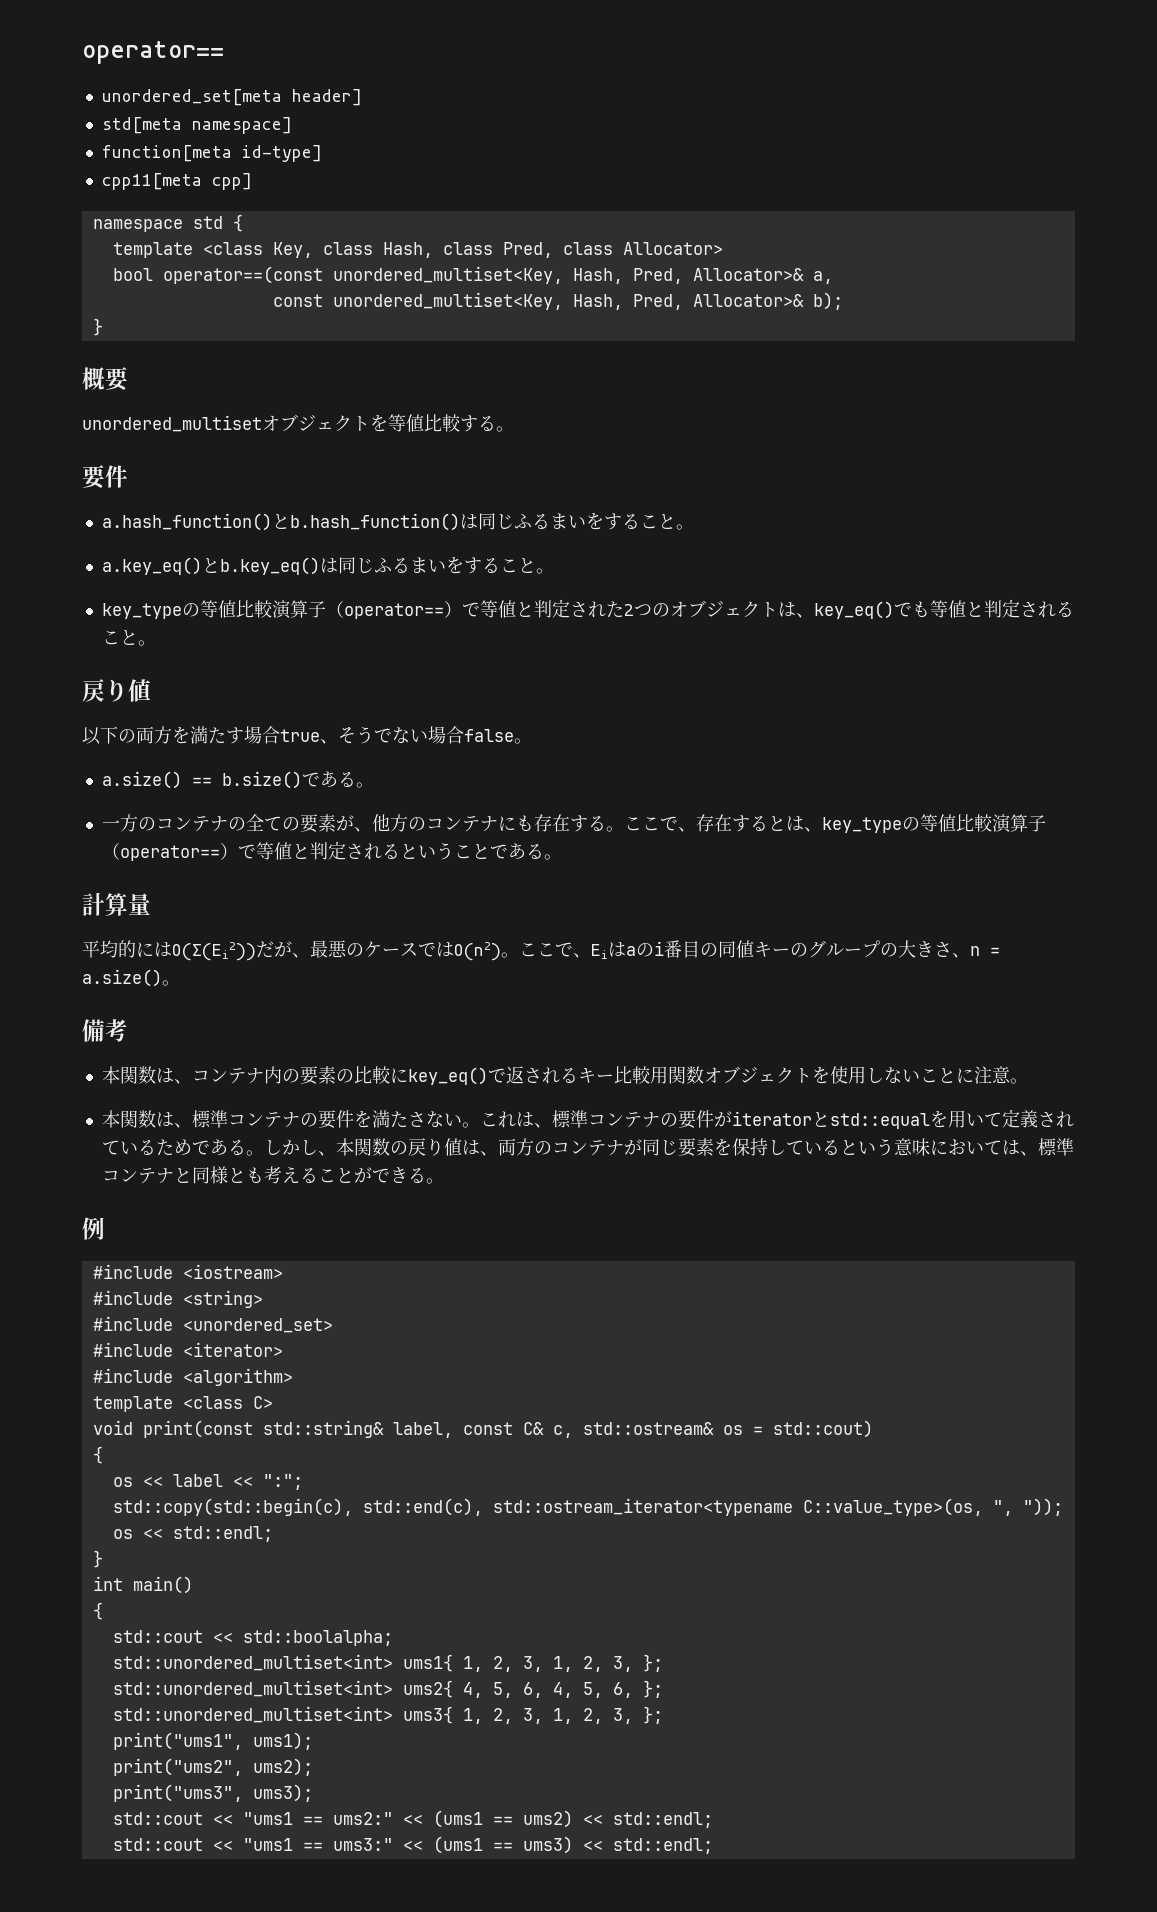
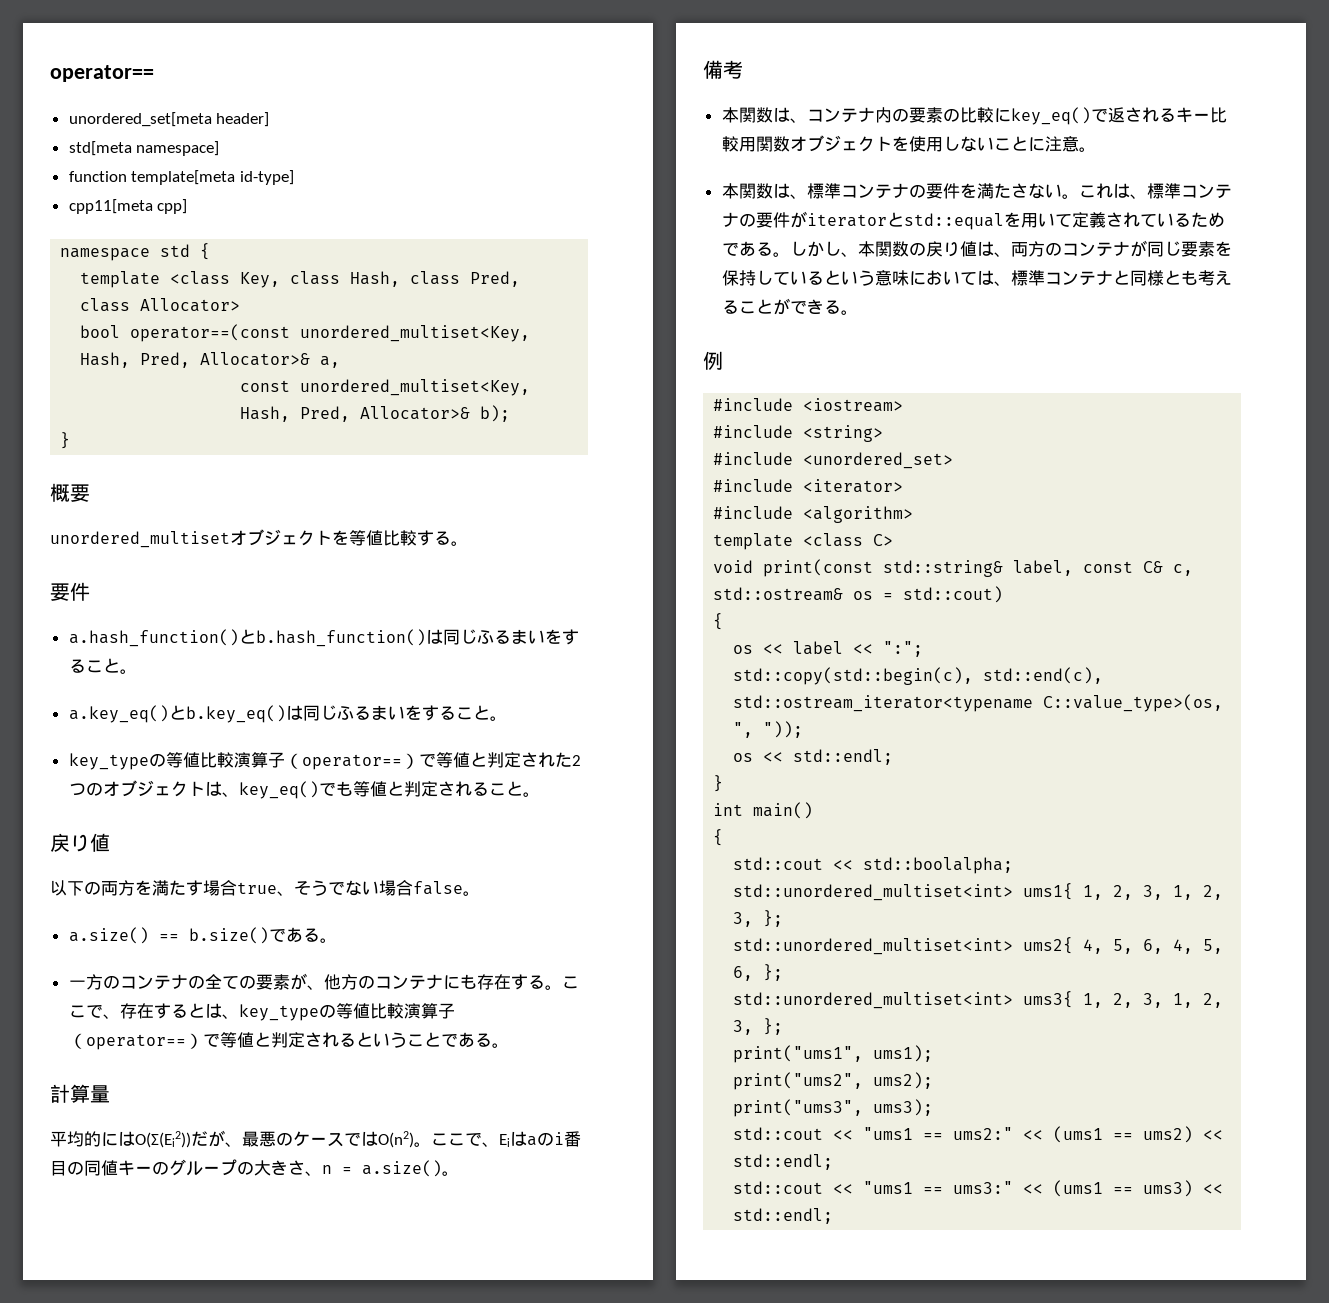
- function[meta id-type]
+ function template[meta id-type]

